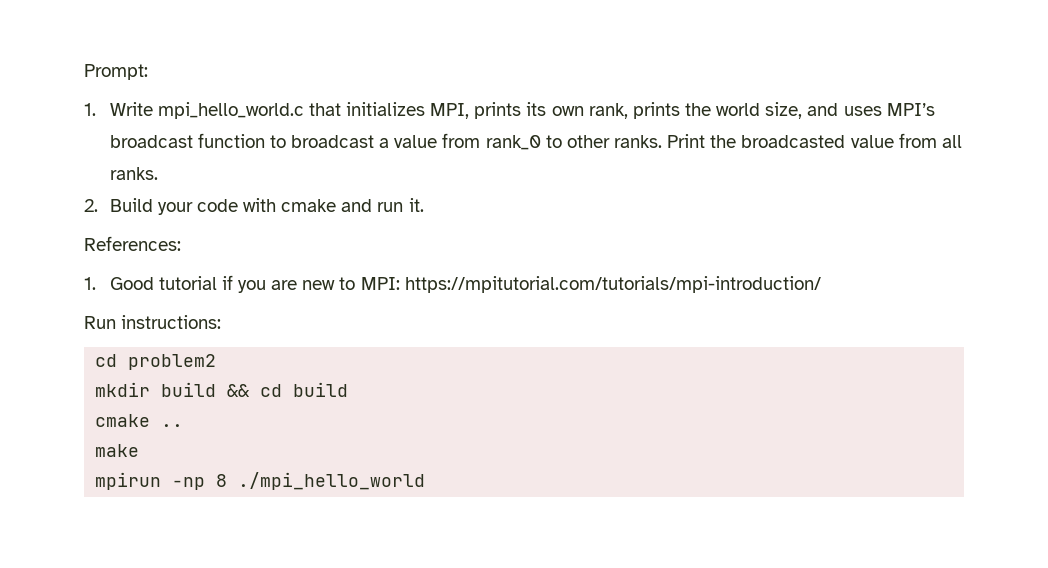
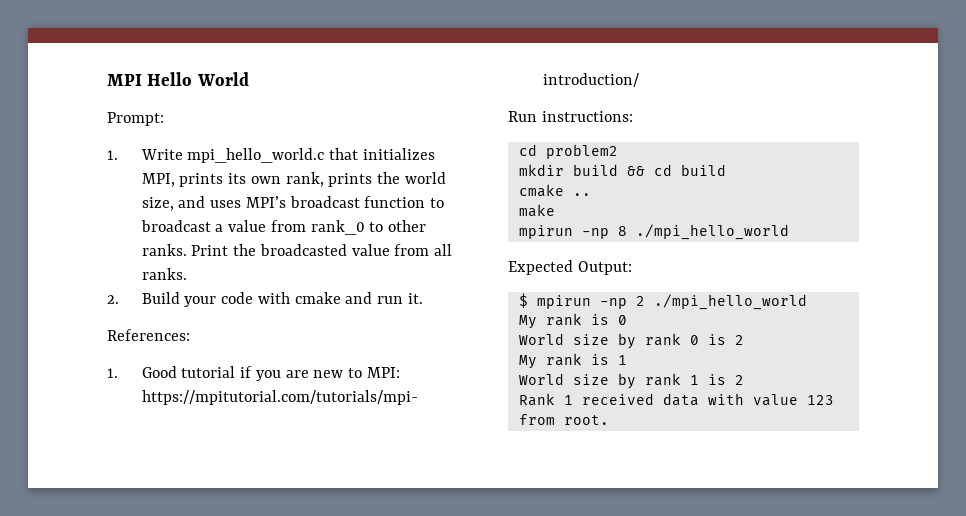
+ MPI Hello World
+ Expected Output:
+ $ mpirun -np 2 ./mpi_hello_world
+ My rank is 0
+ World size by rank 0 is 2
+ My rank is 1
+ World size by rank 1 is 2
+ Rank 1 received data with value 123 from root.

